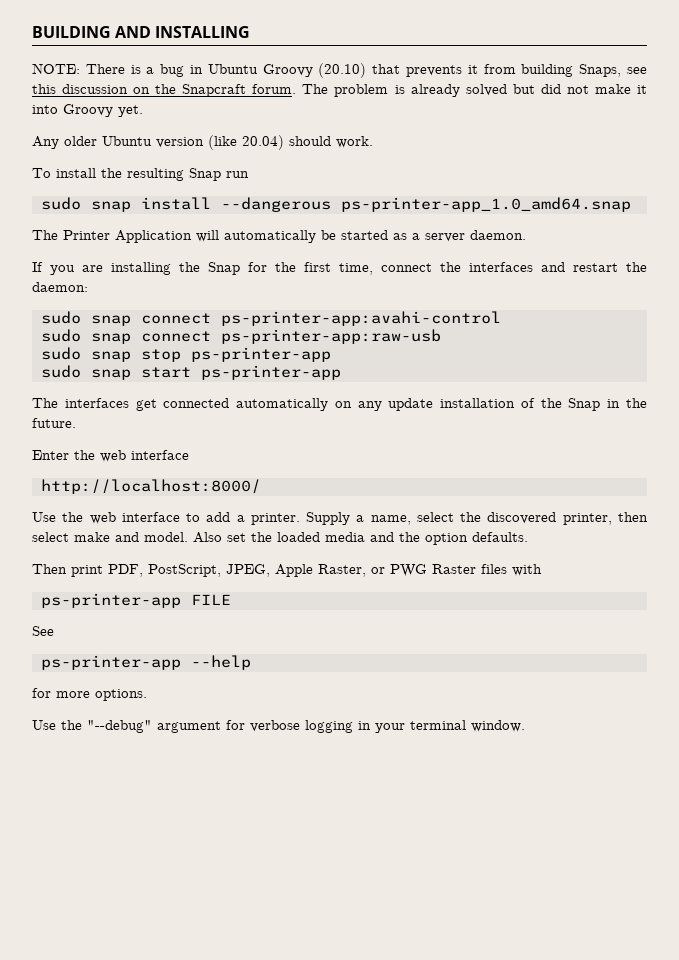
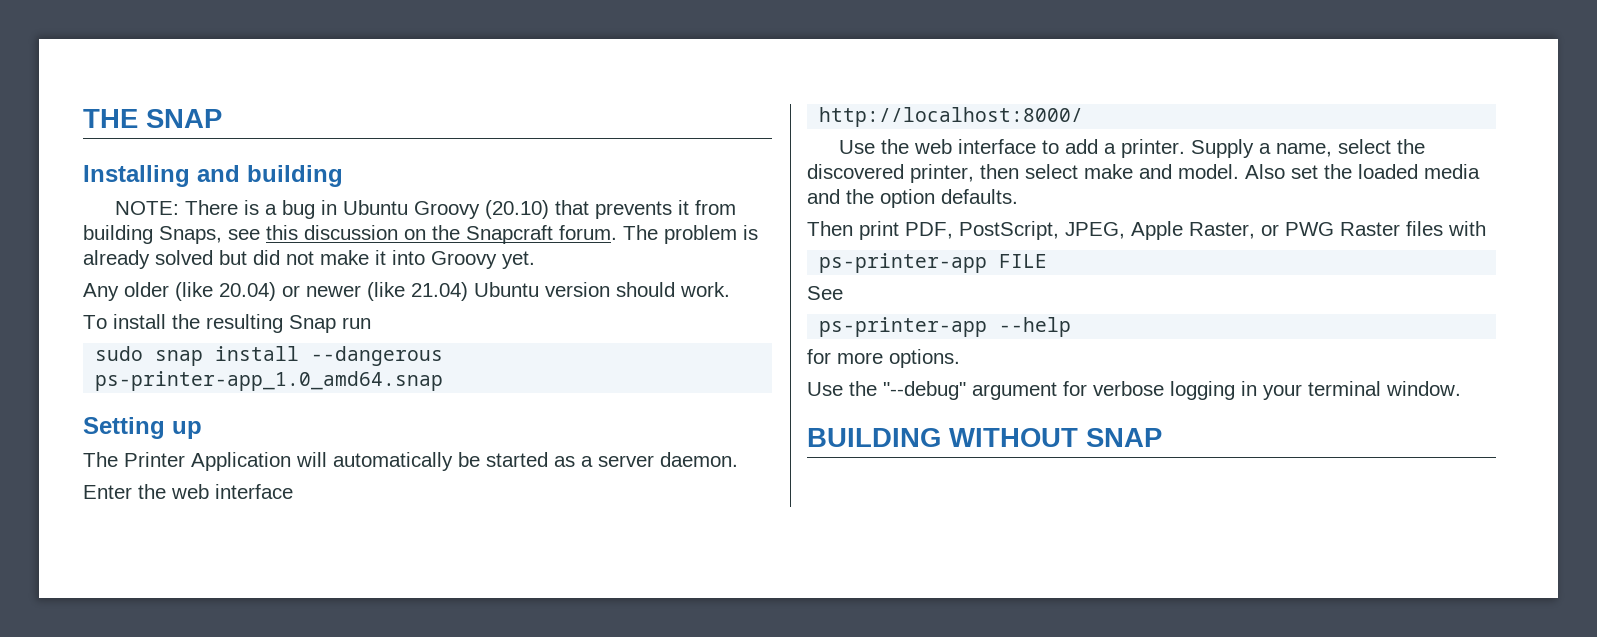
- BUILDING AND INSTALLING
+ THE SNAP
+ Installing and building
- Any older Ubuntu version (like 20.04) should work.
+ Any older (like 20.04) or newer (like 21.04) Ubuntu version should work.
+ Setting up
- If you are installing the Snap for the first time, connect the interfaces and restart the daemon:
- sudo snap connect ps-printer-app:avahi-control
- sudo snap connect ps-printer-app:raw-usb
- sudo snap stop ps-printer-app
- sudo snap start ps-printer-app
- The interfaces get connected automatically on any update installation of the Snap in the future.
+ BUILDING WITHOUT SNAP

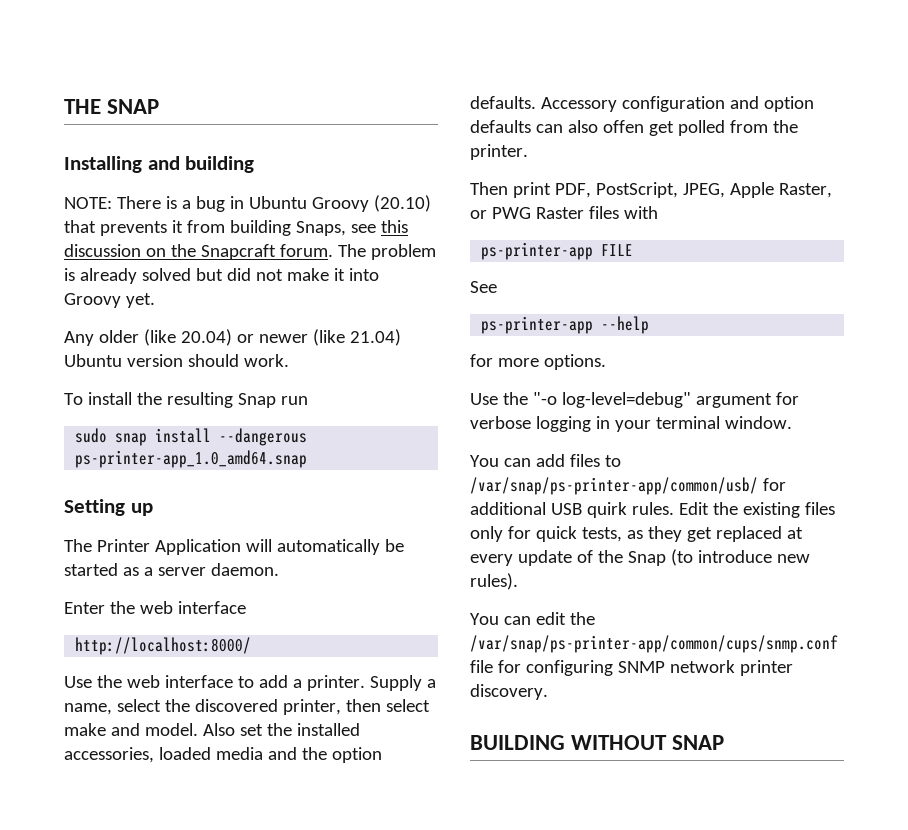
- Also set the loaded media and the option defaults.
+ Also set the installed accessories, loaded media and the option defaults. Accessory configuration and option defaults can also offen get polled from the printer.
- Use the "--debug" argument for verbose logging in your terminal window.
+ Use the "-o log-level=debug" argument for verbose logging in your terminal window.
+ You can add files to /var/snap/ps-printer-app/common/usb/ for additional USB quirk rules. Edit the existing files only for quick tests, as they get replaced at every update of the Snap (to introduce new rules).
+ You can edit the /var/snap/ps-printer-app/common/cups/snmp.conf file for configuring SNMP network printer discovery.

